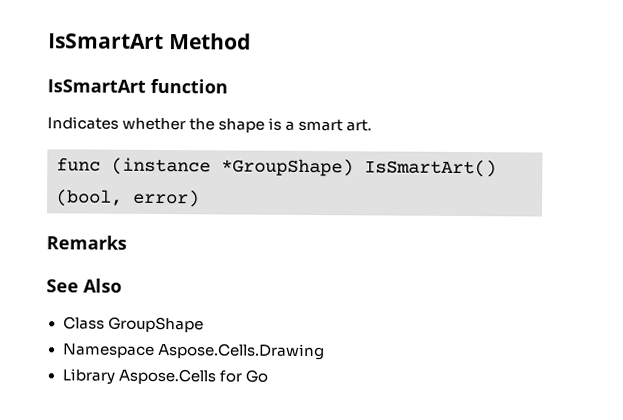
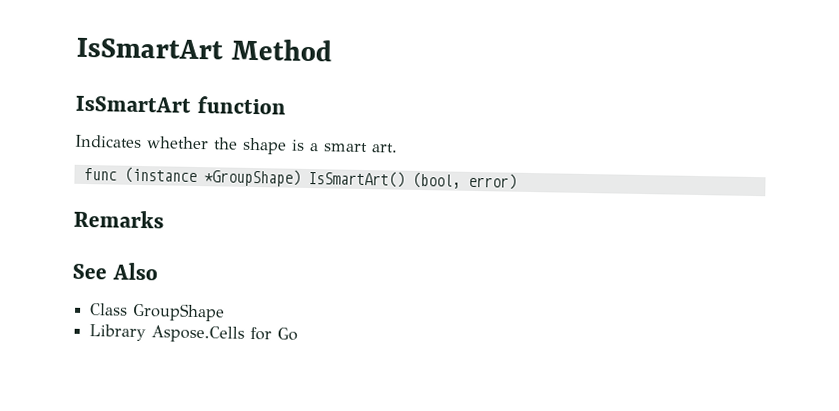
- Namespace Aspose.Cells.Drawing

